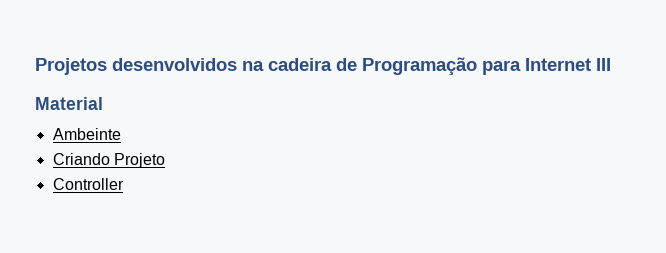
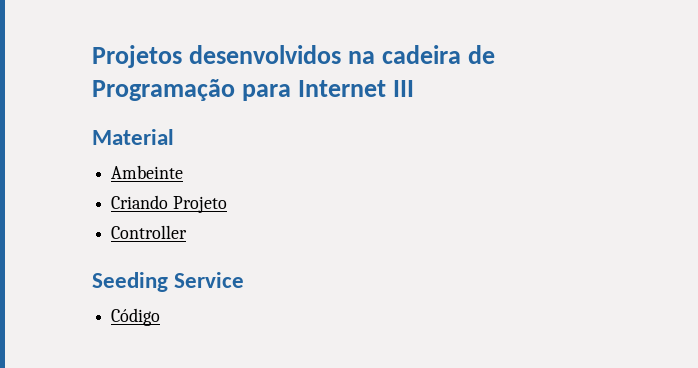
+ Seeding Service
+ Código

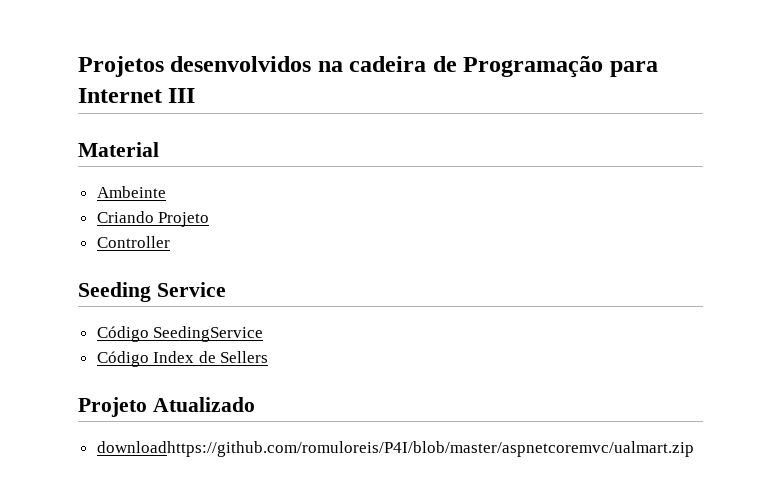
- Código
+ Código SeedingService
+ Código Index de Sellers
+ Projeto Atualizado
+ downloadhttps://github.com/romuloreis/P4I/blob/master/aspnetcoremvc/ualmart.zip

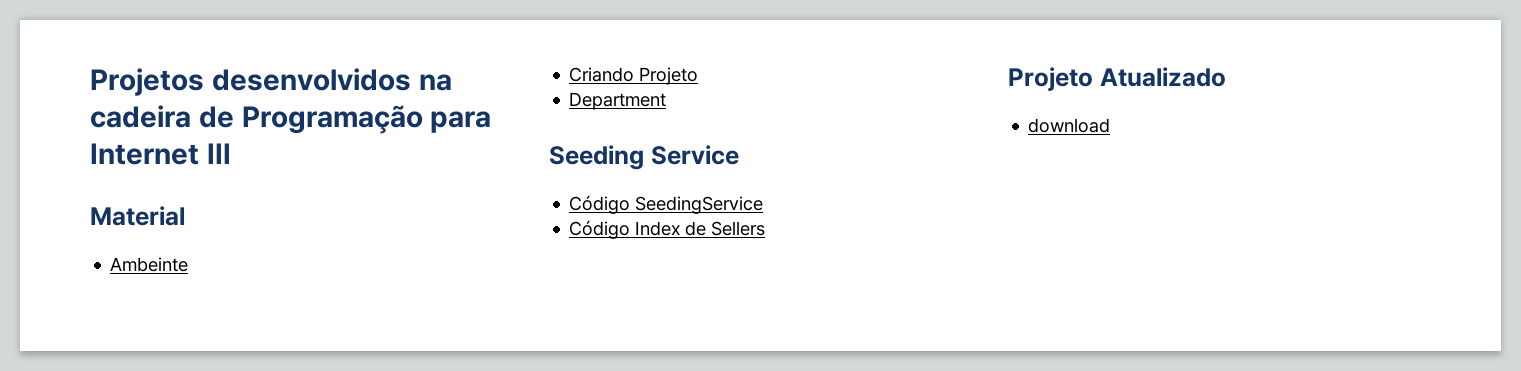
- Controller
+ Department
- downloadhttps://github.com/romuloreis/P4I/blob/master/aspnetcoremvc/ualmart.zip
+ download

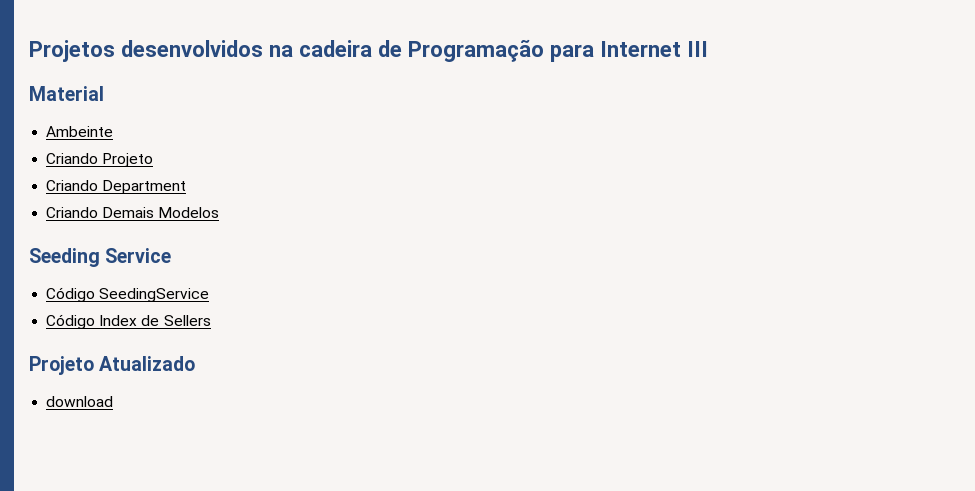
- Department
+ Criando Department
+ Criando Demais Modelos

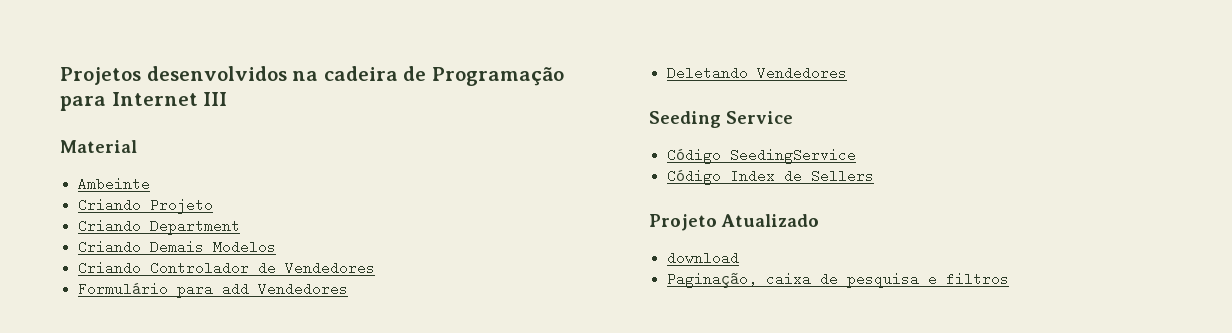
+ Criando Controlador de Vendedores
+ Formulário para add Vendedores
+ Deletando Vendedores
+ Paginação, caixa de pesquisa e filtros

